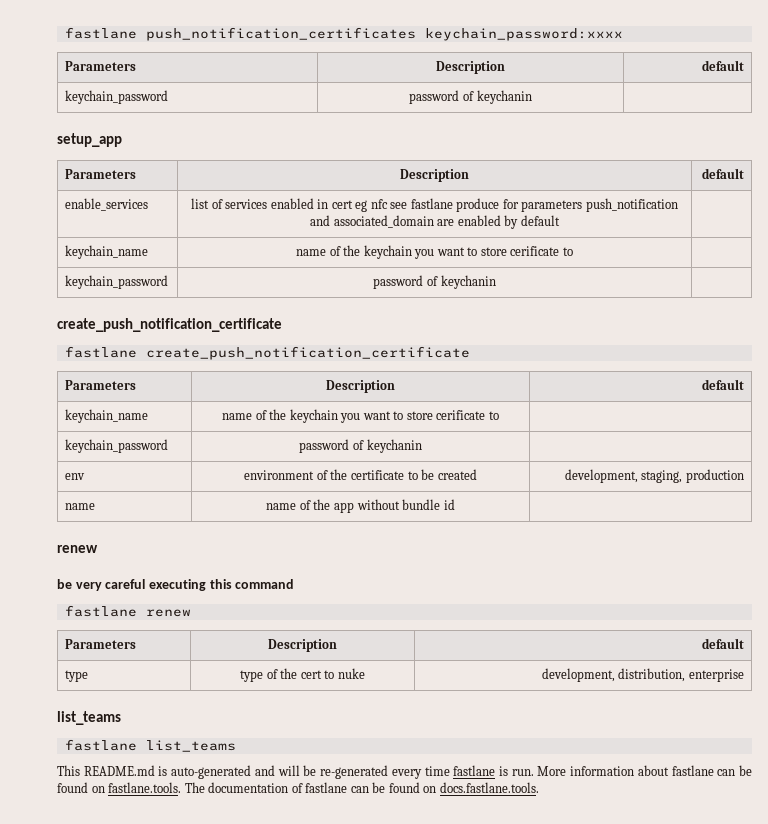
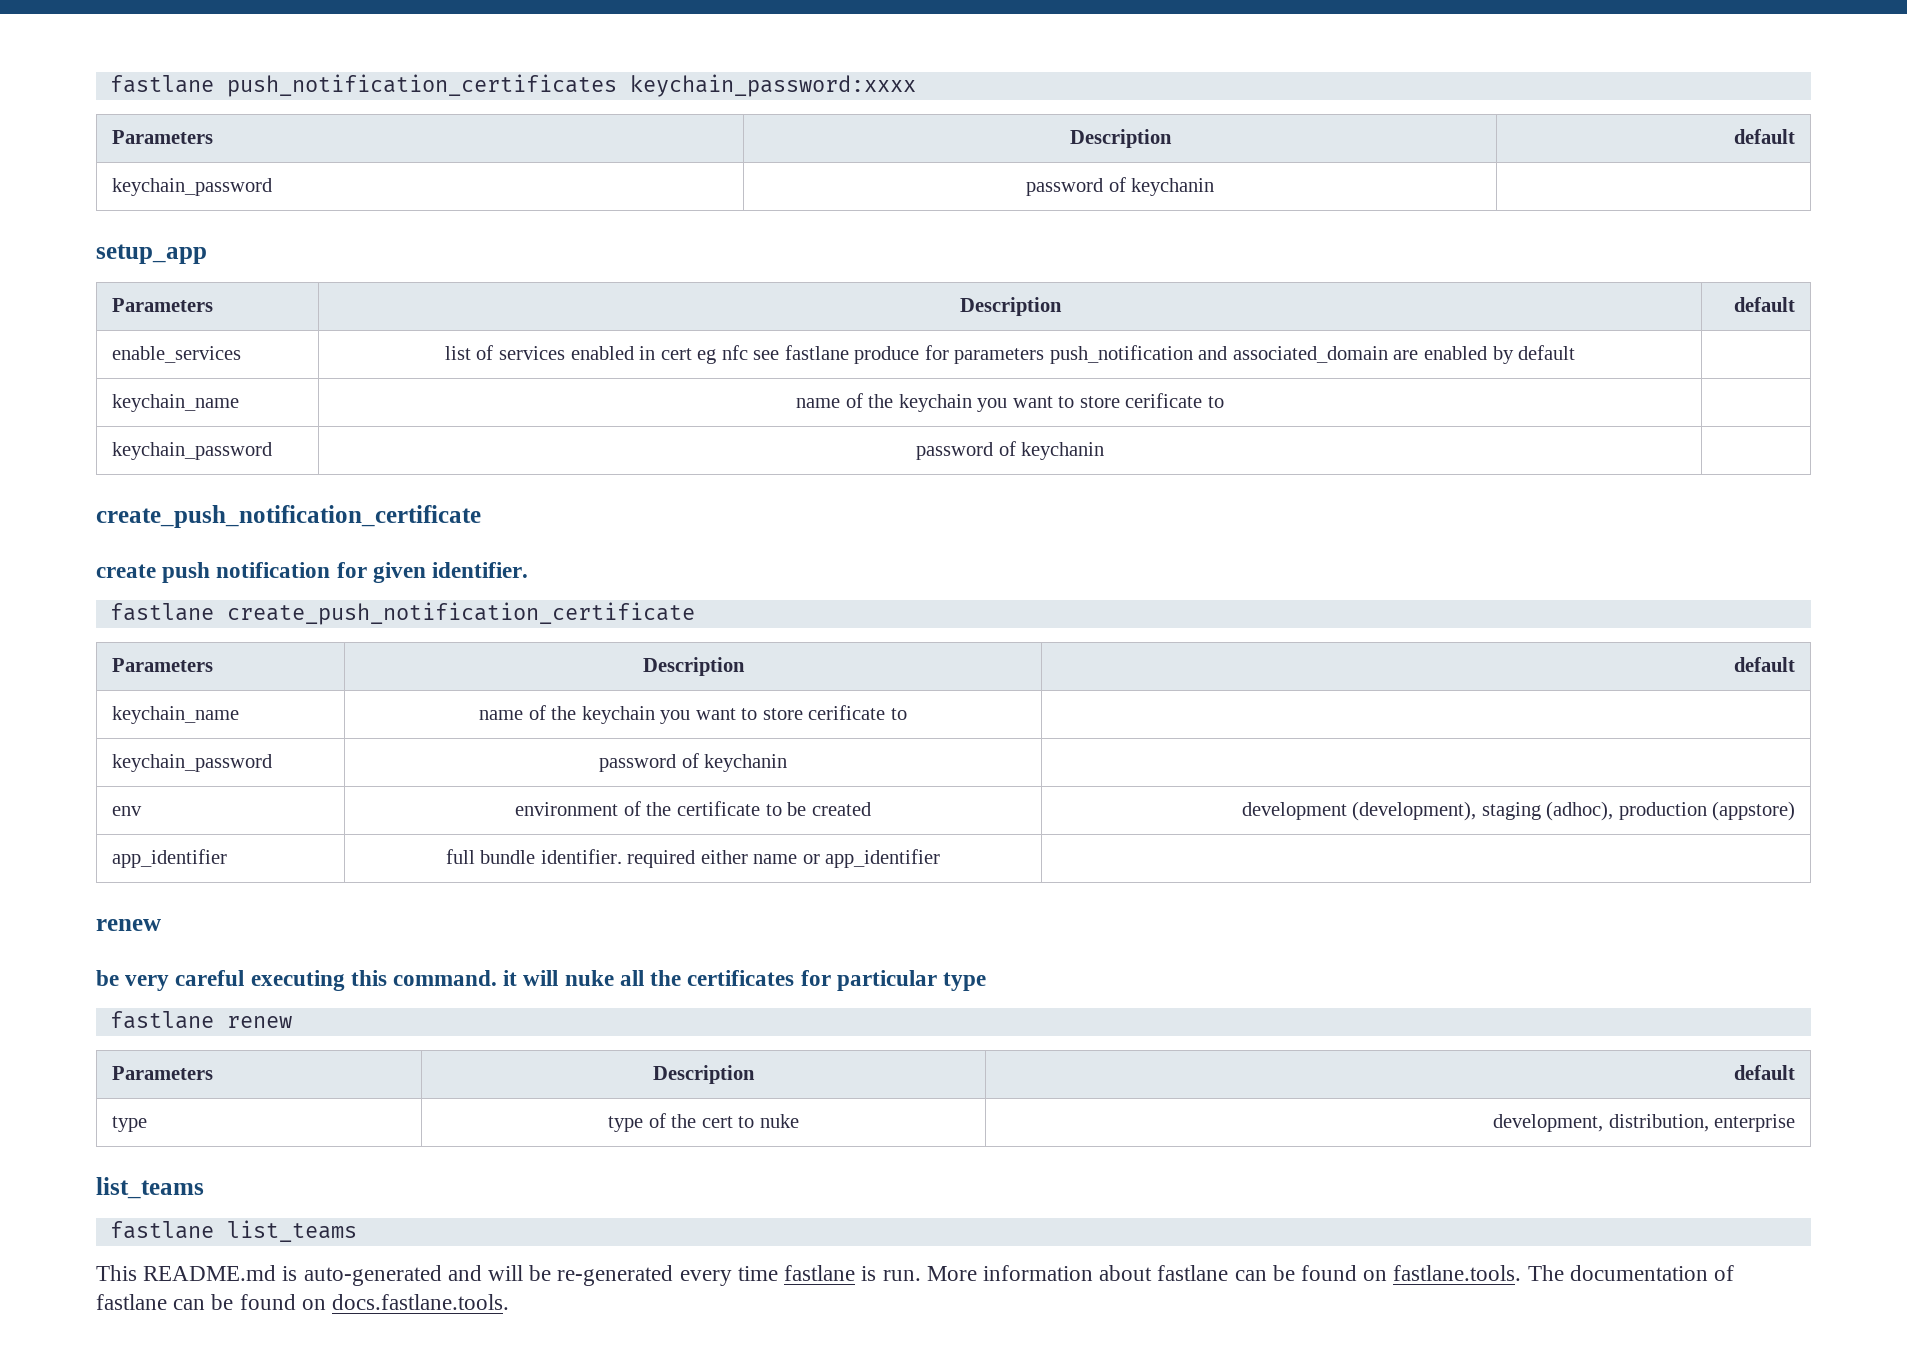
+ create push notification for given identifier.
- env | environment of the certificate to be created | development, staging, production
- name | name of the app without bundle id |
+ env | environment of the certificate to be created | development (development), staging (adhoc), production (appstore)
+ app_identifier | full bundle identifier. required either name or app_identifier |
- be very careful executing this command
+ be very careful executing this command. it will nuke all the certificates for particular type

